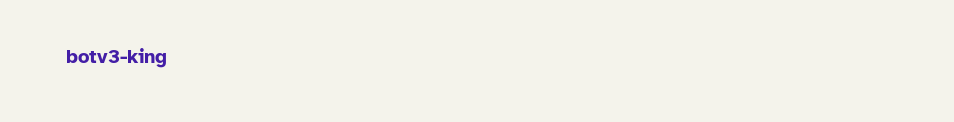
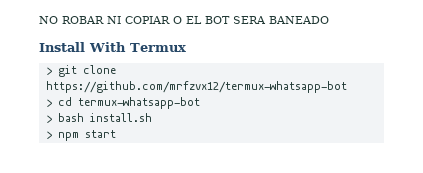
- botv3-king
+ NO ROBAR NI COPIAR O EL BOT SERA BANEADO
+ Install With Termux
+ > git clone https://github.com/mrfzvx12/termux-whatsapp-bot
+ > cd termux-whatsapp-bot
+ > bash install.sh
+ > npm start

